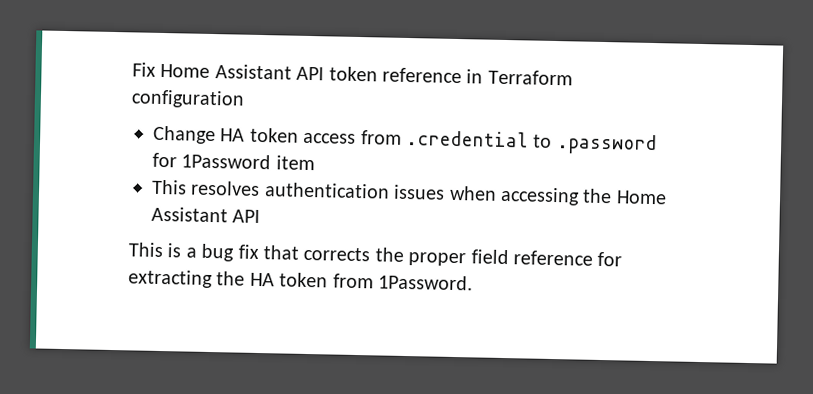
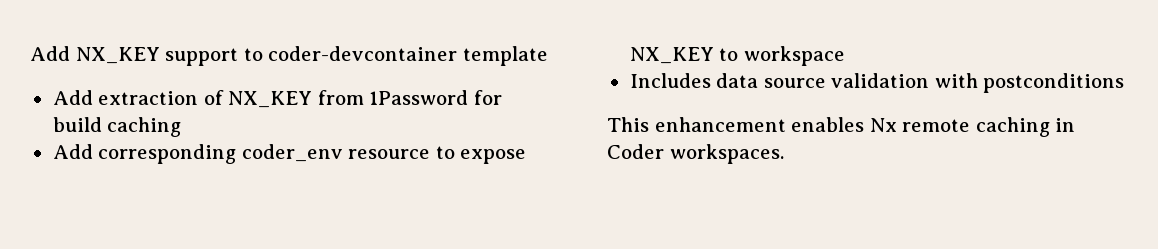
- Fix Home Assistant API token reference in Terraform configuration
- Change HA token access from .credential to .password for 1Password item
- This resolves authentication issues when accessing the Home Assistant API
- This is a bug fix that corrects the proper field reference for extracting the HA token from 1Password.
+ Add NX_KEY support to coder-devcontainer template
+ Add extraction of NX_KEY from 1Password for build caching
+ Add corresponding coder_env resource to expose NX_KEY to workspace
+ Includes data source validation with postconditions
+ This enhancement enables Nx remote caching in Coder workspaces.

